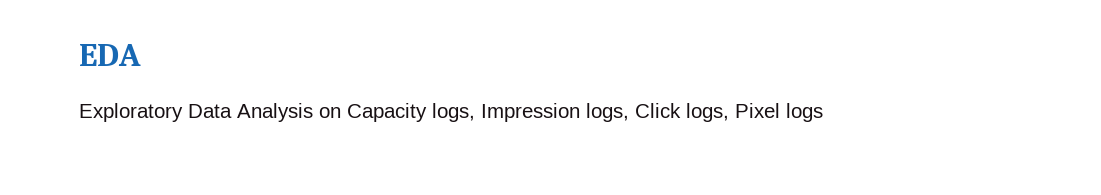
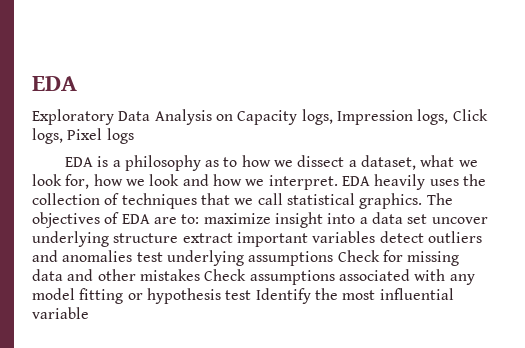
+ EDA is a philosophy as to how we dissect a dataset, what we look for, how we look and how we interpret. EDA heavily uses the collection of techniques that we call statistical graphics. The objectives of EDA are to: maximize insight into a data set uncover underlying structure extract important variables detect outliers and anomalies test underlying assumptions Check for missing data and other mistakes Check assumptions associated with any model fitting or hypothesis test Identify the most influential variable

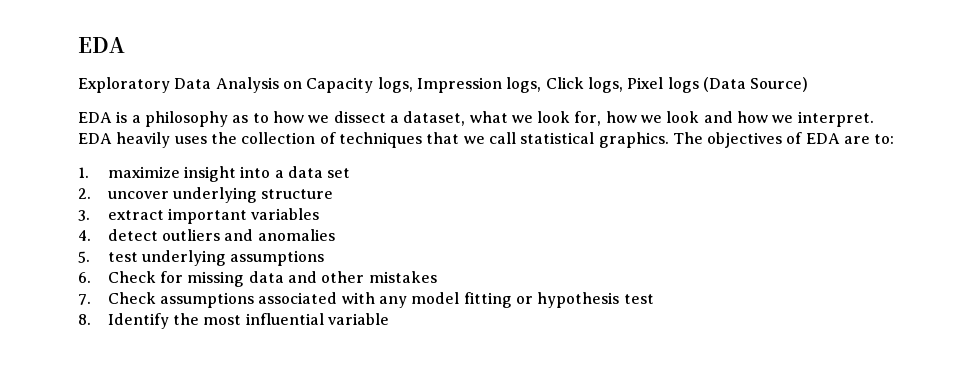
- Exploratory Data Analysis on Capacity logs, Impression logs, Click logs, Pixel logs
+ Exploratory Data Analysis on Capacity logs, Impression logs, Click logs, Pixel logs (Data Source)
- The objectives of EDA are to: maximize insight into a data set uncover underlying structure extract important variables detect outliers and anomalies test underlying assumptions Check for missing data and other mistakes Check assumptions associated with any model fitting or hypothesis test Identify the most influential variable
+ The objectives of EDA are to:
+ 1. maximize insight into a data set
+ 2. uncover underlying structure
+ 3. extract important variables
+ 4. detect outliers and anomalies
+ 5. test underlying assumptions
+ 6. Check for missing data and other mistakes
+ 7. Check assumptions associated with any model fitting or hypothesis test
+ 8. Identify the most influential variable

